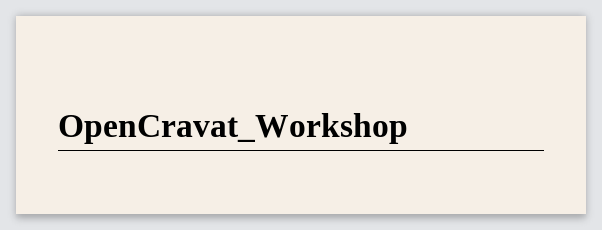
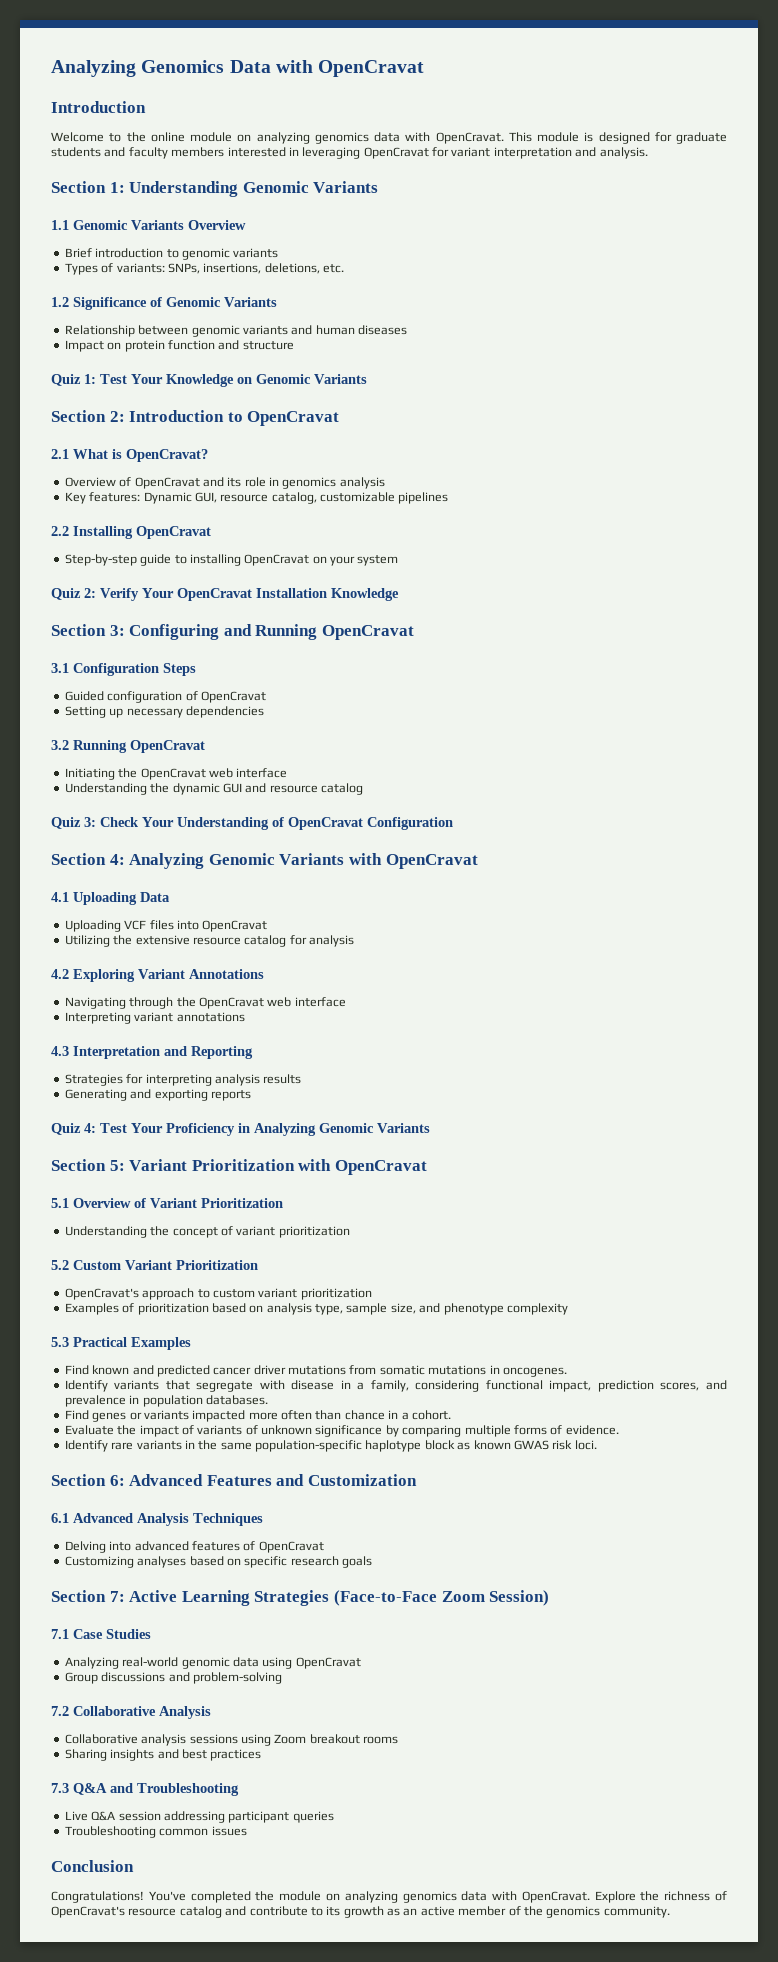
- OpenCravat_Workshop
+ Analyzing Genomics Data with OpenCravat
+ Introduction
+ Welcome to the online module on analyzing genomics data with OpenCravat. This module is designed for graduate students and faculty members interested in leveraging OpenCravat for variant interpretation and analysis.
+ Section 1: Understanding Genomic Variants
+ 1.1 Genomic Variants Overview
+ Brief introduction to genomic variants
+ Types of variants: SNPs, insertions, deletions, etc.
+ 1.2 Significance of Genomic Variants
+ Relationship between genomic variants and human diseases
+ Impact on protein function and structure
+ Quiz 1: Test Your Knowledge on Genomic Variants
+ Section 2: Introduction to OpenCravat
+ 2.1 What is OpenCravat?
+ Overview of OpenCravat and its role in genomics analysis
+ Key features: Dynamic GUI, resource catalog, customizable pipelines
+ 2.2 Installing OpenCravat
+ Step-by-step guide to installing OpenCravat on your system
+ Quiz 2: Verify Your OpenCravat Installation Knowledge
+ Section 3: Configuring and Running OpenCravat
+ 3.1 Configuration Steps
+ Guided configuration of OpenCravat
+ Setting up necessary dependencies
+ 3.2 Running OpenCravat
+ Initiating the OpenCravat web interface
+ Understanding the dynamic GUI and resource catalog
+ Quiz 3: Check Your Understanding of OpenCravat Configuration
+ Section 4: Analyzing Genomic Variants with OpenCravat
+ 4.1 Uploading Data
+ Uploading VCF files into OpenCravat
+ Utilizing the extensive resource catalog for analysis
+ 4.2 Exploring Variant Annotations
+ Navigating through the OpenCravat web interface
+ Interpreting variant annotations
+ 4.3 Interpretation and Reporting
+ Strategies for interpreting analysis results
+ Generating and exporting reports
+ Quiz 4: Test Your Proficiency in Analyzing Genomic Variants
+ Section 5: Variant Prioritization with OpenCravat
+ 5.1 Overview of Variant Prioritization
+ Understanding the concept of variant prioritization
+ 5.2 Custom Variant Prioritization
+ OpenCravat's approach to custom variant prioritization
+ Examples of prioritization based on analysis type, sample size, and phenotype complexity
+ 5.3 Practical Examples
+ Find known and predicted cancer driver mutations from somatic mutations in oncogenes.
+ Identify variants that segregate with disease in a family, considering functional impact, prediction scores, and prevalence in population databases.
+ Find genes or variants impacted more often than chance in a cohort.
+ Evaluate the impact of variants of unknown significance by comparing multiple forms of evidence.
+ Identify rare variants in the same population-specific haplotype block as known GWAS risk loci.
+ Section 6: Advanced Features and Customization
+ 6.1 Advanced Analysis Techniques
+ Delving into advanced features of OpenCravat
+ Customizing analyses based on specific research goals
+ Section 7: Active Learning Strategies (Face-to-Face Zoom Session)
+ 7.1 Case Studies
+ Analyzing real-world genomic data using OpenCravat
+ Group discussions and problem-solving
+ 7.2 Collaborative Analysis
+ Collaborative analysis sessions using Zoom breakout rooms
+ Sharing insights and best practices
+ 7.3 Q&A and Troubleshooting
+ Live Q&A session addressing participant queries
+ Troubleshooting common issues
+ Conclusion
+ Congratulations! You've completed the module on analyzing genomics data with OpenCravat. Explore the richness of OpenCravat's resource catalog and contribute to its growth as an active member of the genomics community.

